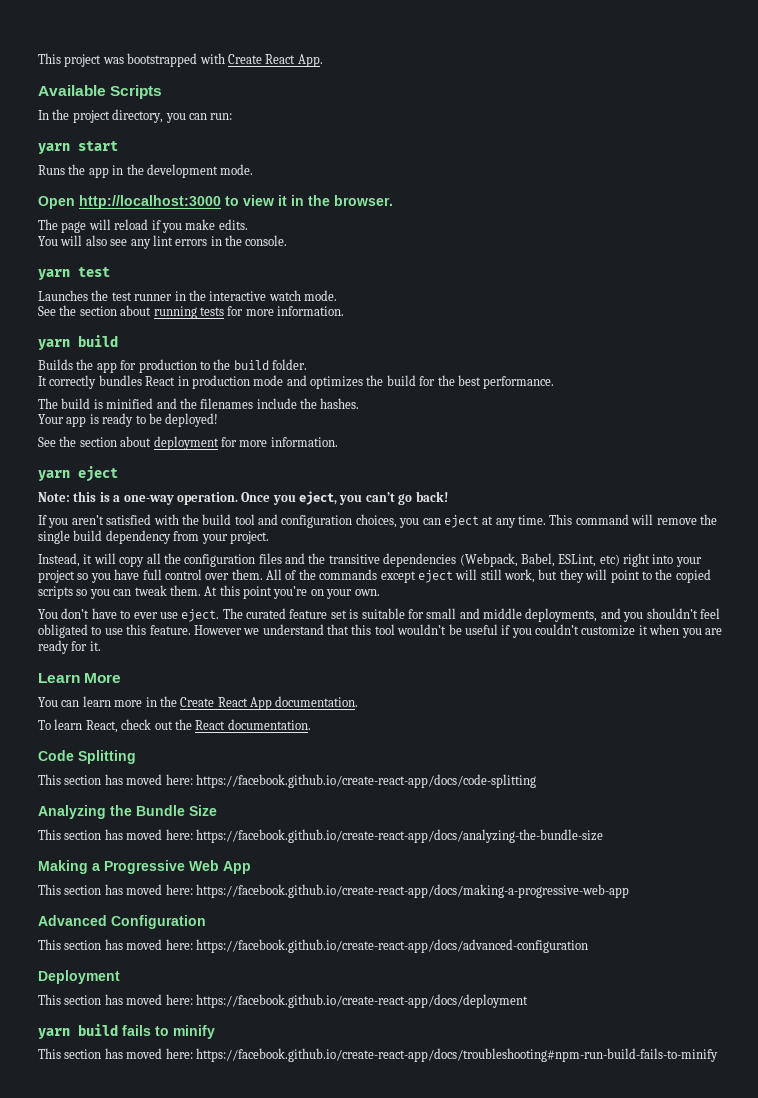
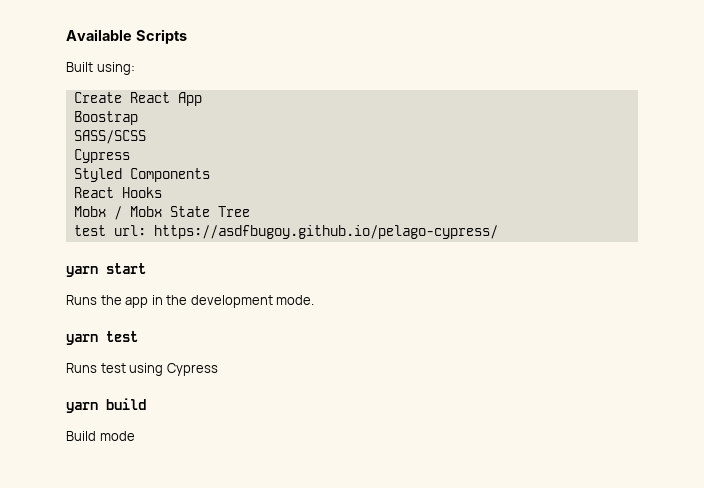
- This project was bootstrapped with Create React App.
  Available Scripts
- In the project directory, you can run:
+ Built using:
+ Create React App
+ Boostrap
+ SASS/SCSS
+ Cypress
+ Styled Components
+ React Hooks
+ Mobx / Mobx State Tree
+ test url: https://asdfbugoy.github.io/pelago-cypress/
- Open http://localhost:3000 to view it in the browser.
- The page will reload if you make edits.
- You will also see any lint errors in the console.
  yarn test
- Launches the test runner in the interactive watch mode.
- See the section about running tests for more information.
+ Runs test using Cypress
  yarn build
- Builds the app for production to the build folder.
- It correctly bundles React in production mode and optimizes the build for the best performance.
- The build is minified and the filenames include the hashes.
- Your app is ready to be deployed!
- See the section about deployment for more information.
- yarn eject
- Note: this is a one-way operation. Once you eject, you can’t go back!
- If you aren’t satisfied with the build tool and configuration choices, you can eject at any time. This command will remove the single build dependency from your project.
- Instead, it will copy all the configuration files and the transitive dependencies (Webpack, Babel, ESLint, etc) right into your project so you have full control over them. All of the commands except eject will still work, but they will point to the copied scripts so you can tweak them. At this point you’re on your own.
- You don’t have to ever use eject. The curated feature set is suitable for small and middle deployments, and you shouldn’t feel obligated to use this feature. However we understand that this tool wouldn’t be useful if you couldn’t customize it when you are ready for it.
- Learn More
- You can learn more in the Create React App documentation.
- To learn React, check out the React documentation.
- Code Splitting
- This section has moved here: https://facebook.github.io/create-react-app/docs/code-splitting
- Analyzing the Bundle Size
- This section has moved here: https://facebook.github.io/create-react-app/docs/analyzing-the-bundle-size
- Making a Progressive Web App
- This section has moved here: https://facebook.github.io/create-react-app/docs/making-a-progressive-web-app
- Advanced Configuration
- This section has moved here: https://facebook.github.io/create-react-app/docs/advanced-configuration
- Deployment
- This section has moved here: https://facebook.github.io/create-react-app/docs/deployment
- yarn build fails to minify
- This section has moved here: https://facebook.github.io/create-react-app/docs/troubleshooting#npm-run-build-fails-to-minify
+ Build mode

